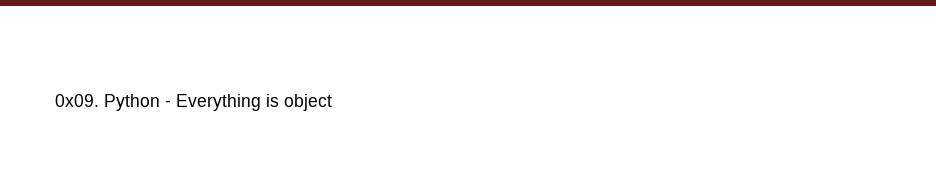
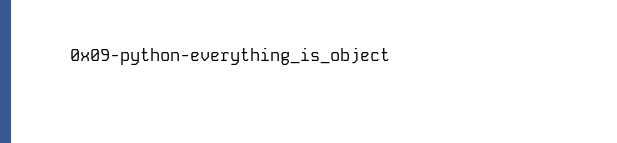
- 0x09. Python - Everything is object
+ 0x09-python-everything_is_object

